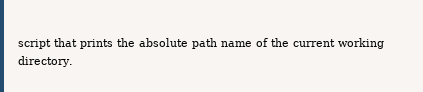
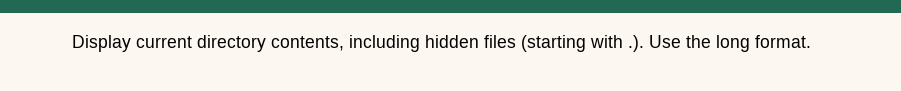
- script that prints the absolute path name of the current working directory.
+ Display current directory contents, including hidden files (starting with .). Use the long format.

